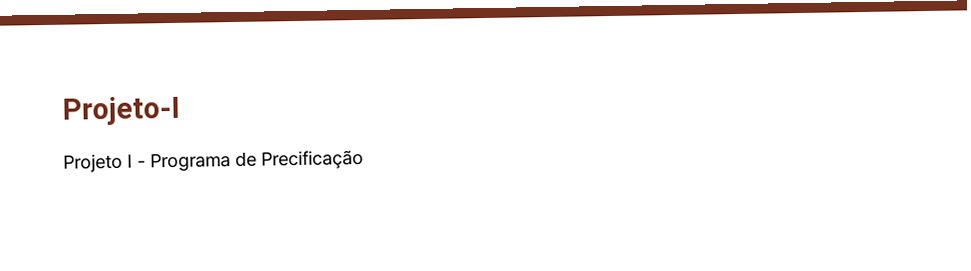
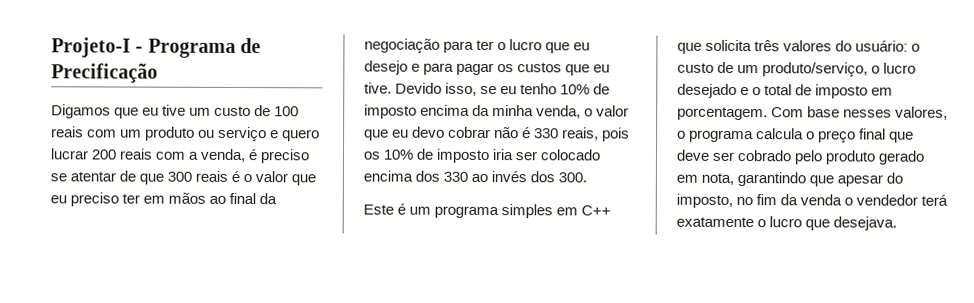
- Projeto-I
- Projeto I - Programa de Precificação
+ Projeto-I - Programa de Precificação
+ Digamos que eu tive um custo de 100 reais com um produto ou serviço e quero lucrar 200 reais com a venda, é preciso se atentar de que 300 reais é o valor que eu preciso ter em mãos ao final da negociação para ter o lucro que eu desejo e para pagar os custos que eu tive. Devido isso, se eu tenho 10% de imposto encima da minha venda, o valor que eu devo cobrar não é 330 reais, pois os 10% de imposto iria ser colocado encima dos 330 ao invés dos 300.
+ Este é um programa simples em C++ que solicita três valores do usuário: o custo de um produto/serviço, o lucro desejado e o total de imposto em porcentagem. Com base nesses valores, o programa calcula o preço final que deve ser cobrado pelo produto gerado em nota, garantindo que apesar do imposto, no fim da venda o vendedor terá exatamente o lucro que desejava.

